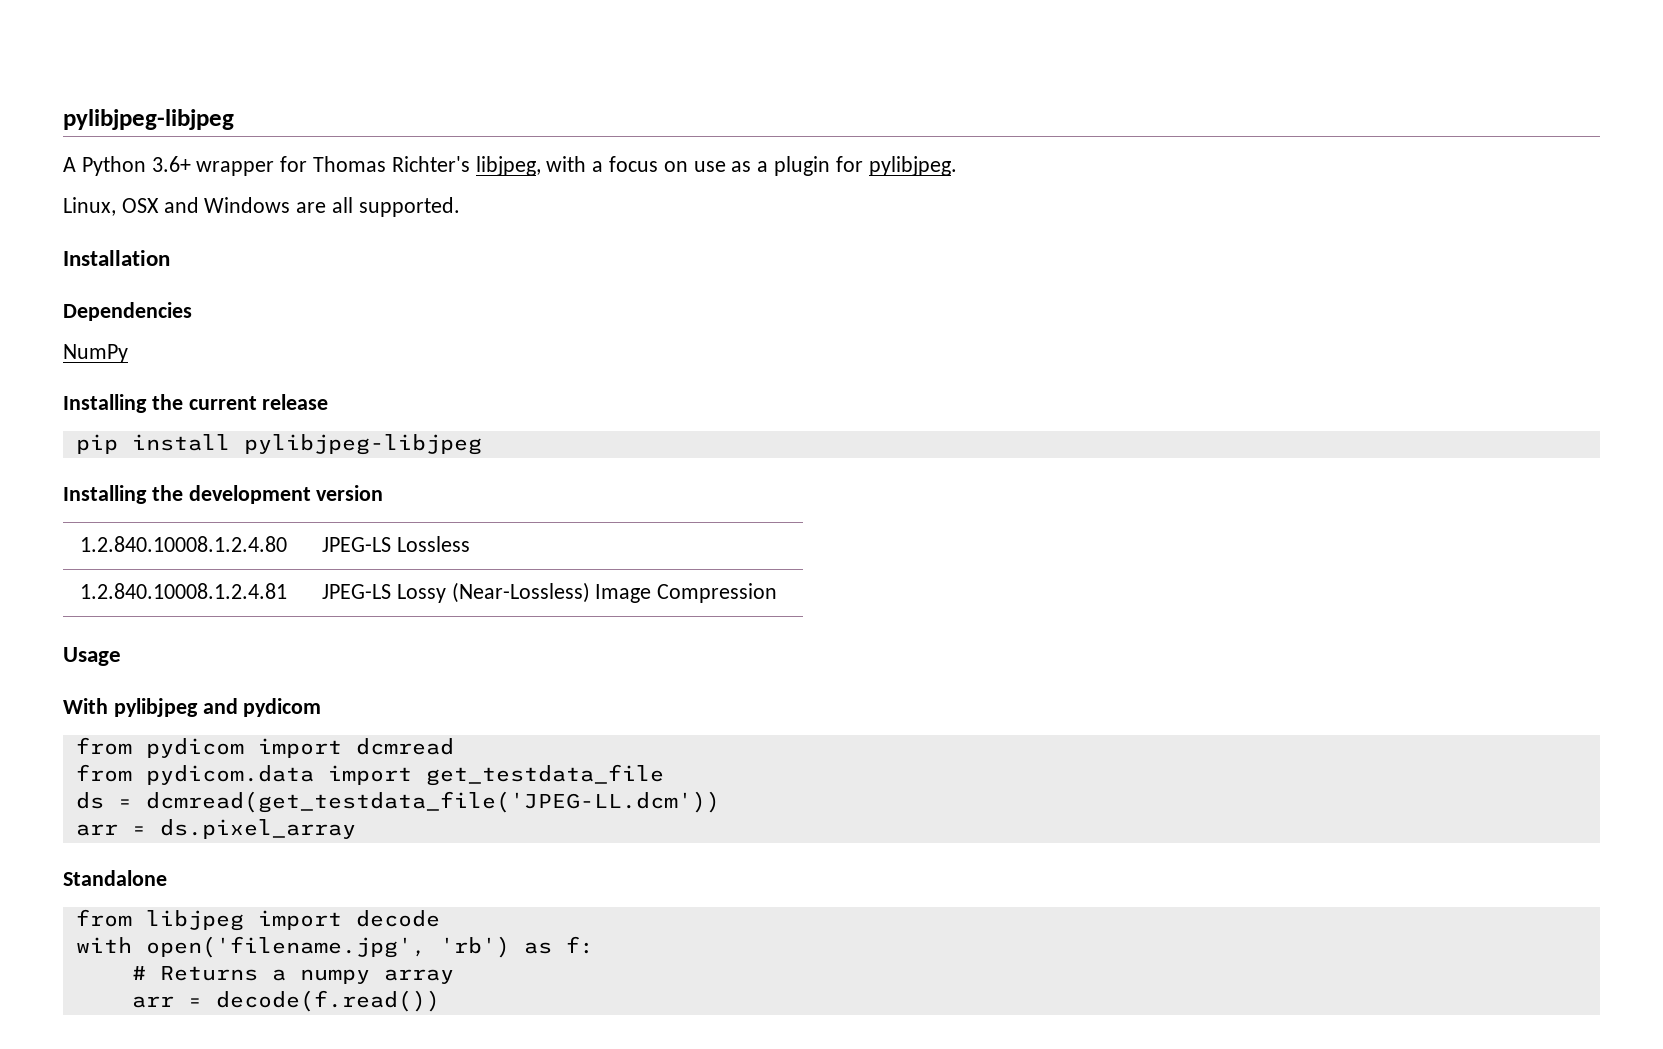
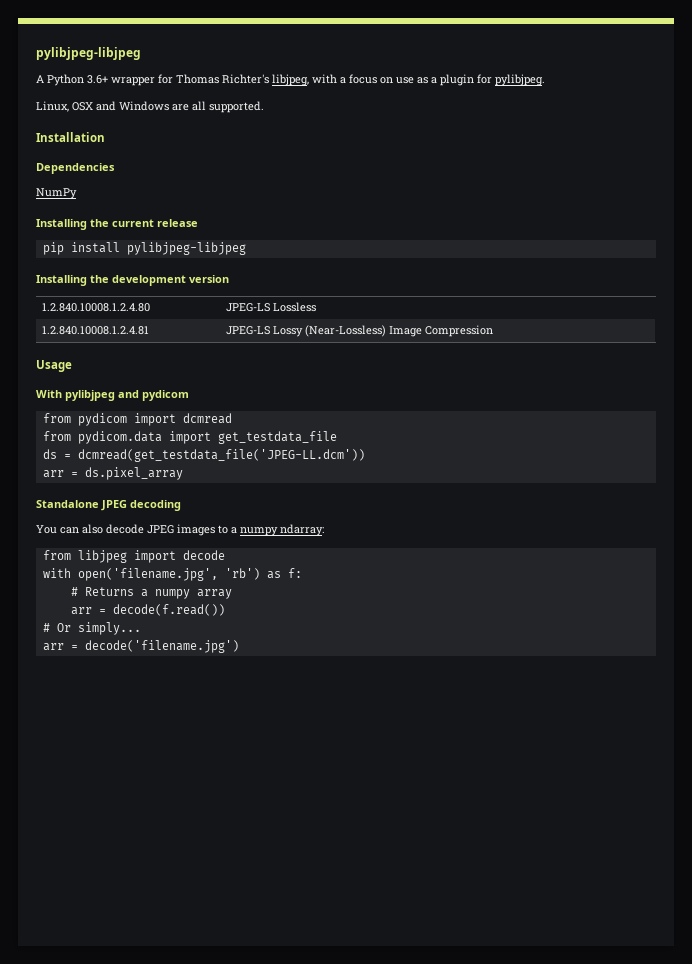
- Standalone
+ Standalone JPEG decoding
+ You can also decode JPEG images to a numpy ndarray:
+ # Or simply...
+ arr = decode('filename.jpg')

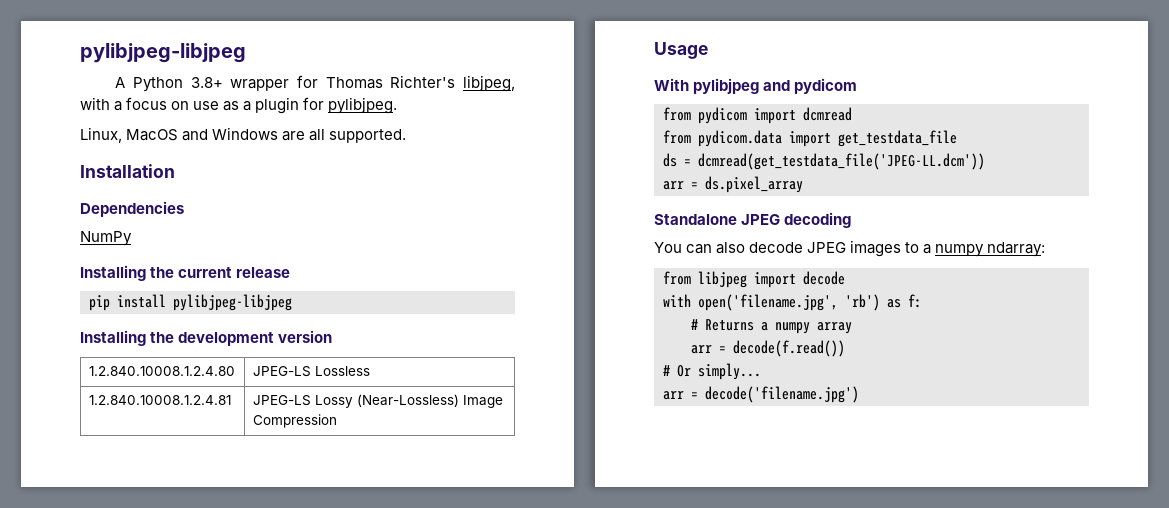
- A Python 3.6+ wrapper for Thomas Richter's libjpeg, with a focus on use as a plugin for pylibjpeg.
+ A Python 3.8+ wrapper for Thomas Richter's libjpeg, with a focus on use as a plugin for pylibjpeg.
- Linux, OSX and Windows are all supported.
+ Linux, MacOS and Windows are all supported.

